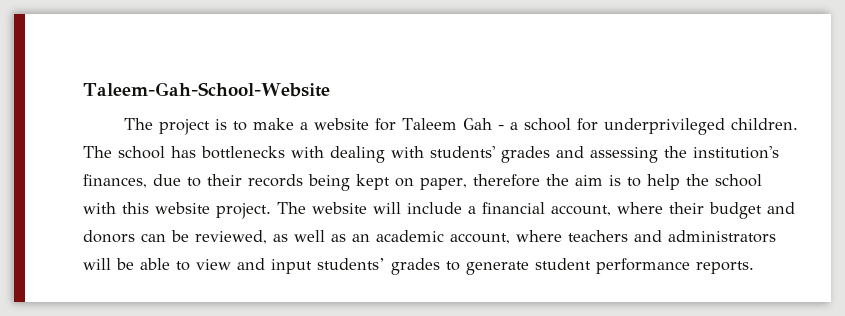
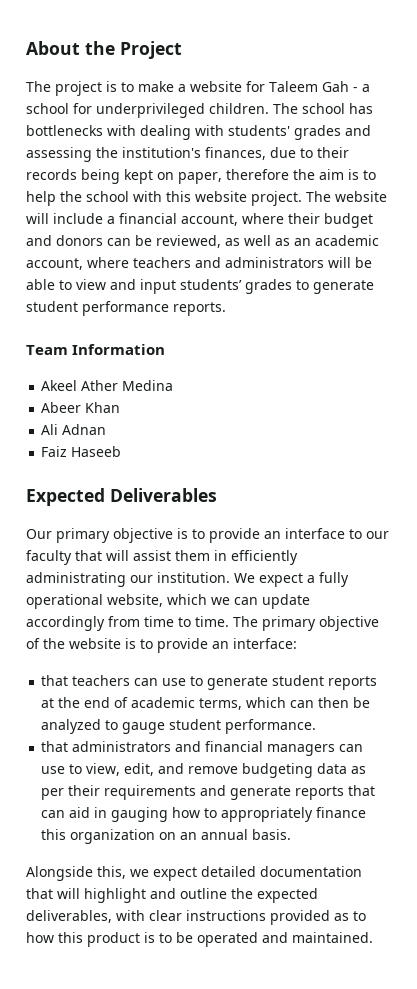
- Taleem-Gah-School-Website
+ About the Project
+ Team Information
+ Akeel Ather Medina
+ Abeer Khan
+ Ali Adnan
+ Faiz Haseeb
+ Expected Deliverables
+ Our primary objective is to provide an interface to our faculty that will assist them in efficiently administrating our institution. We expect a fully operational website, which we can update accordingly from time to time. The primary objective of the website is to provide an interface:
+ that teachers can use to generate student reports at the end of academic terms, which can then be analyzed to gauge student performance.
+ that administrators and financial managers can use to view, edit, and remove budgeting data as per their requirements and generate reports that can aid in gauging how to appropriately finance this organization on an annual basis.
+ Alongside this, we expect detailed documentation that will highlight and outline the expected deliverables, with clear instructions provided as to how this product is to be operated and maintained.

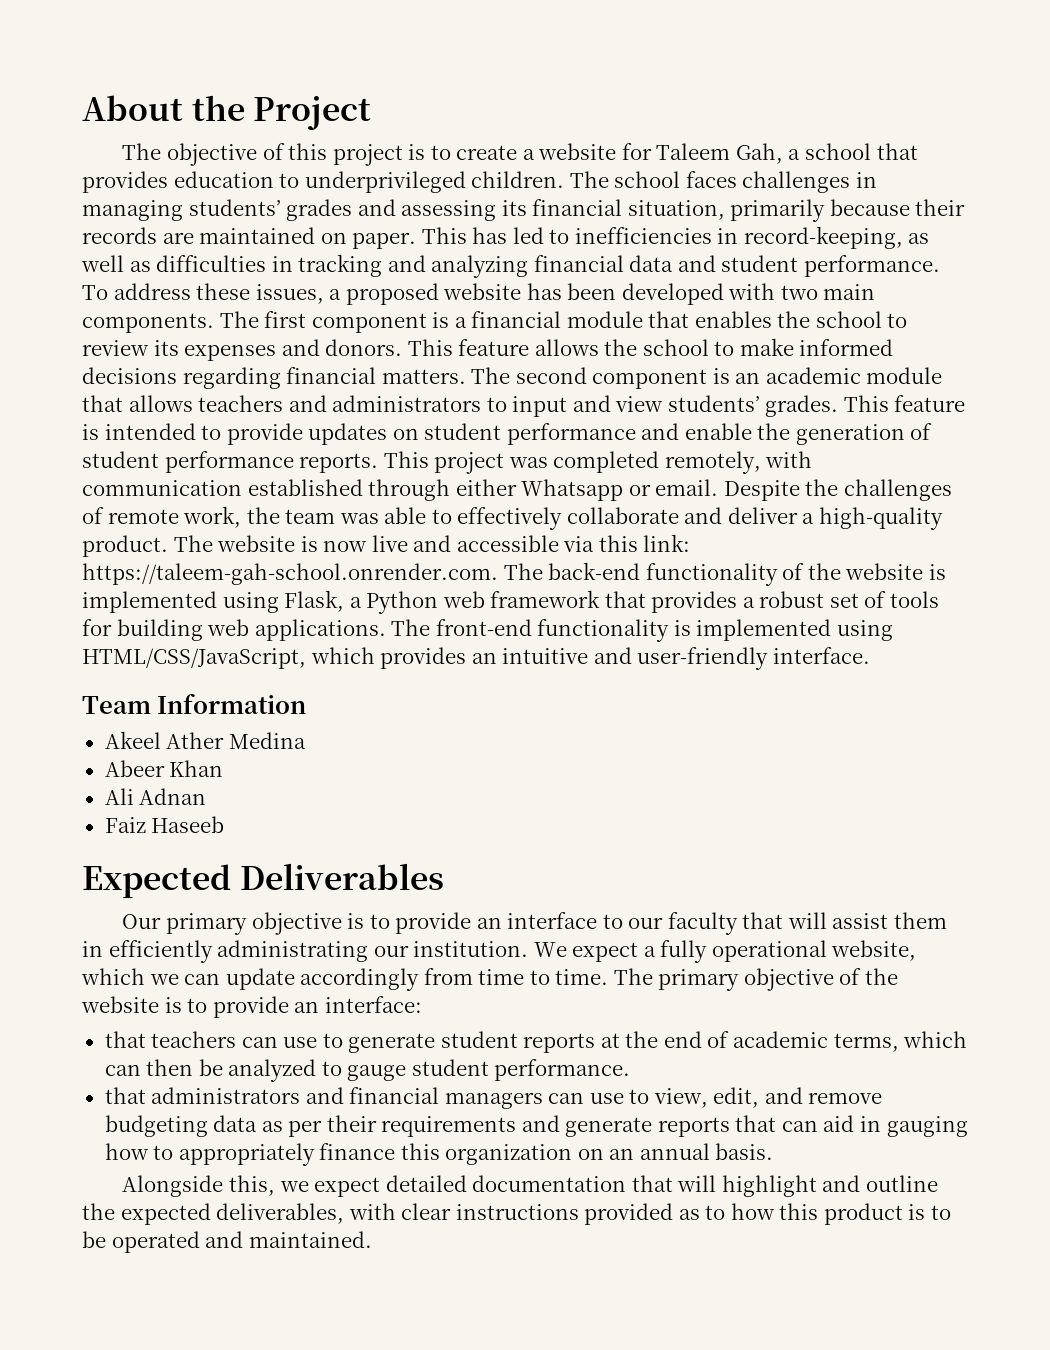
- The project is to make a website for Taleem Gah - a school for underprivileged children. The school has bottlenecks with dealing with students' grades and assessing the institution's finances, due to their records being kept on paper, therefore the aim is to help the school with this website project. The website will include a financial account, where their budget and donors can be reviewed, as well as an academic account, where teachers and administrators will be able to view and input students’ grades to generate student performance reports.
+ The objective of this project is to create a website for Taleem Gah, a school that provides education to underprivileged children. The school faces challenges in managing students’ grades and assessing its financial situation, primarily because their records are maintained on paper. This has led to inefficiencies in record-keeping, as well as difficulties in tracking and analyzing financial data and student performance. To address these issues, a proposed website has been developed with two main components. The first component is a financial module that enables the school to review its expenses and donors. This feature allows the school to make informed decisions regarding financial matters. The second component is an academic module that allows teachers and administrators to input and view students’ grades. This feature is intended to provide updates on student performance and enable the generation of student performance reports. This project was completed remotely, with communication established through either Whatsapp or email. Despite the challenges of remote work, the team was able to effectively collaborate and deliver a high-quality product. The website is now live and accessible via this link: https://taleem-gah-school.onrender.com. The back-end functionality of the website is implemented using Flask, a Python web framework that provides a robust set of tools for building web applications. The front-end functionality is implemented using HTML/CSS/JavaScript, which provides an intuitive and user-friendly interface.

